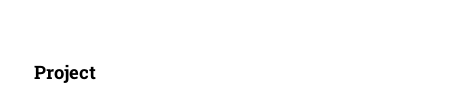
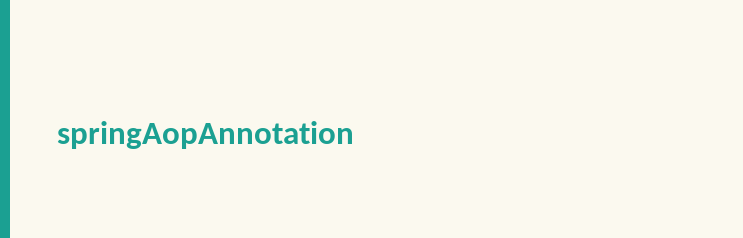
- Project
+ springAopAnnotation

